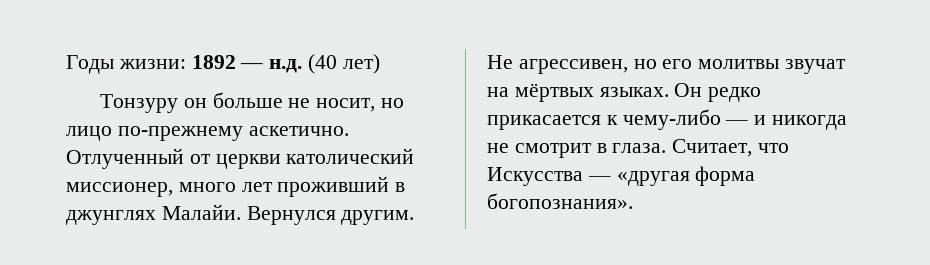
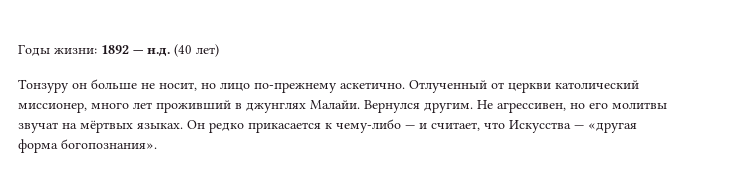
- Он редко прикасается к чему-либо — и никогда не смотрит в глаза. Считает, что Искусства — «другая форма богопознания».
+ Он редко прикасается к чему-либо — и считает, что Искусства — «другая форма богопознания».

